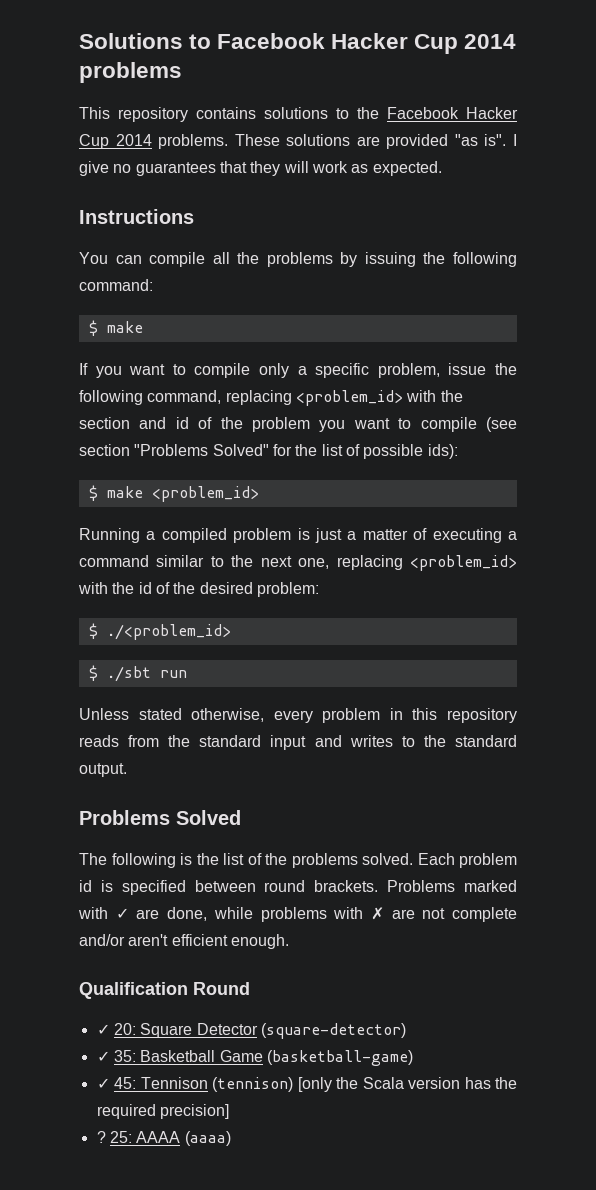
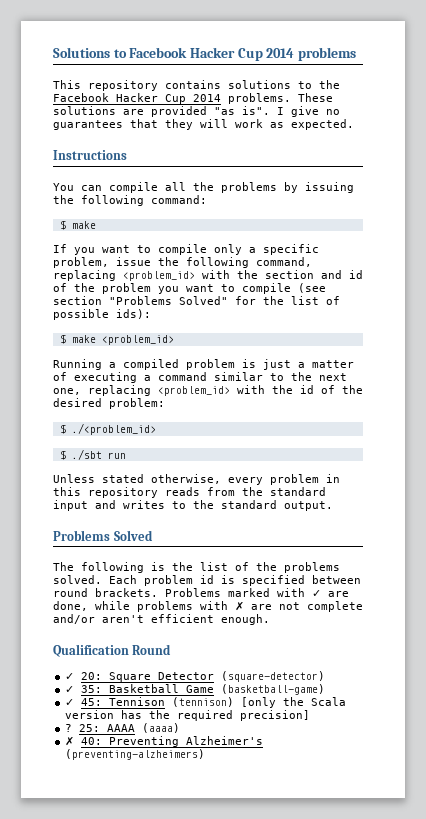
+ ✗ 40: Preventing Alzheimer's (preventing-alzheimers)

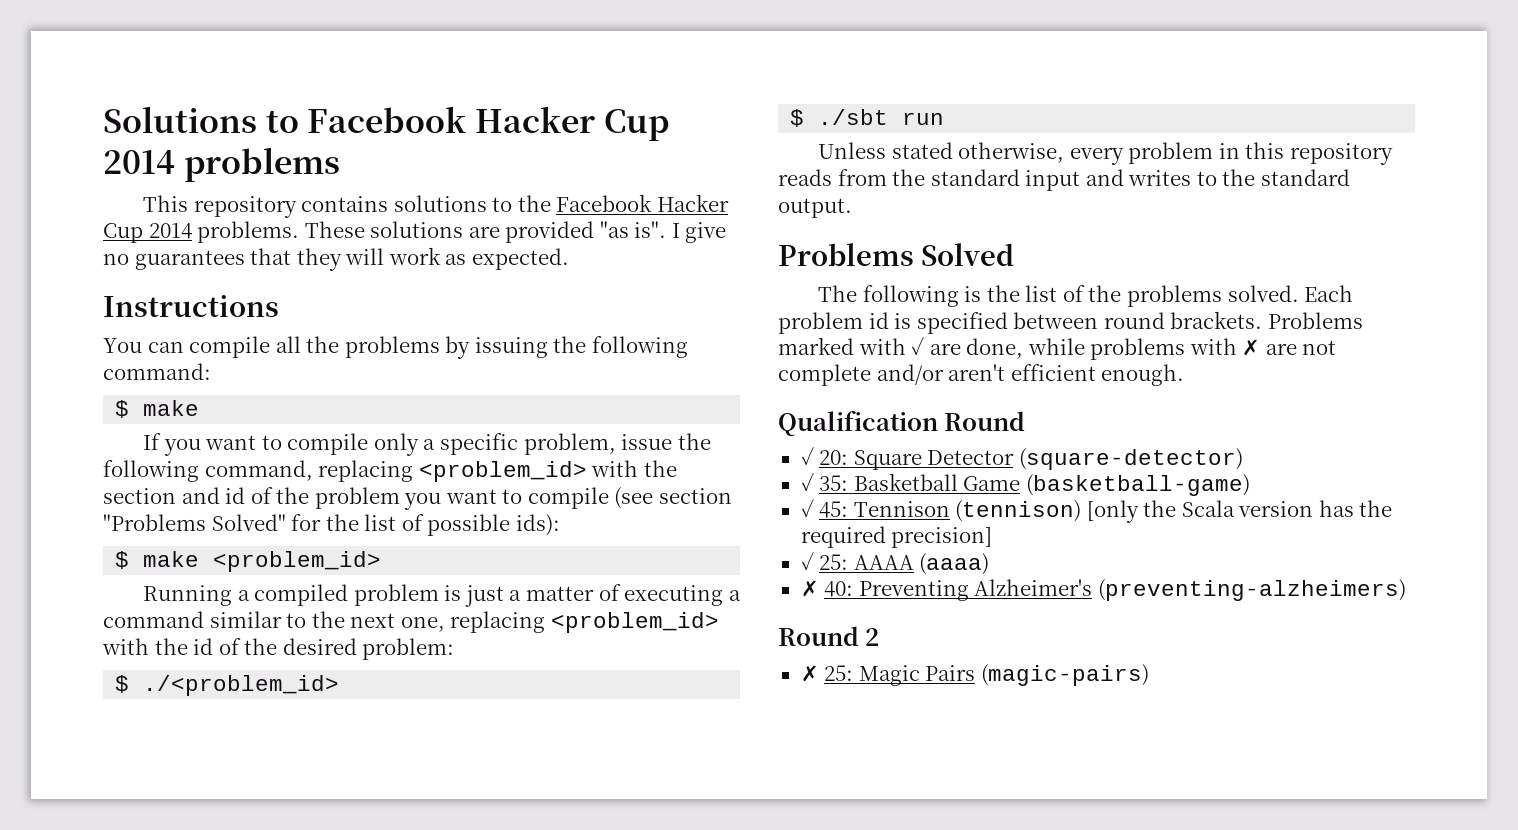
- ? 25: AAAA (aaaa)
+ ✓ 25: AAAA (aaaa)
+ Round 2
+ ✗ 25: Magic Pairs (magic-pairs)

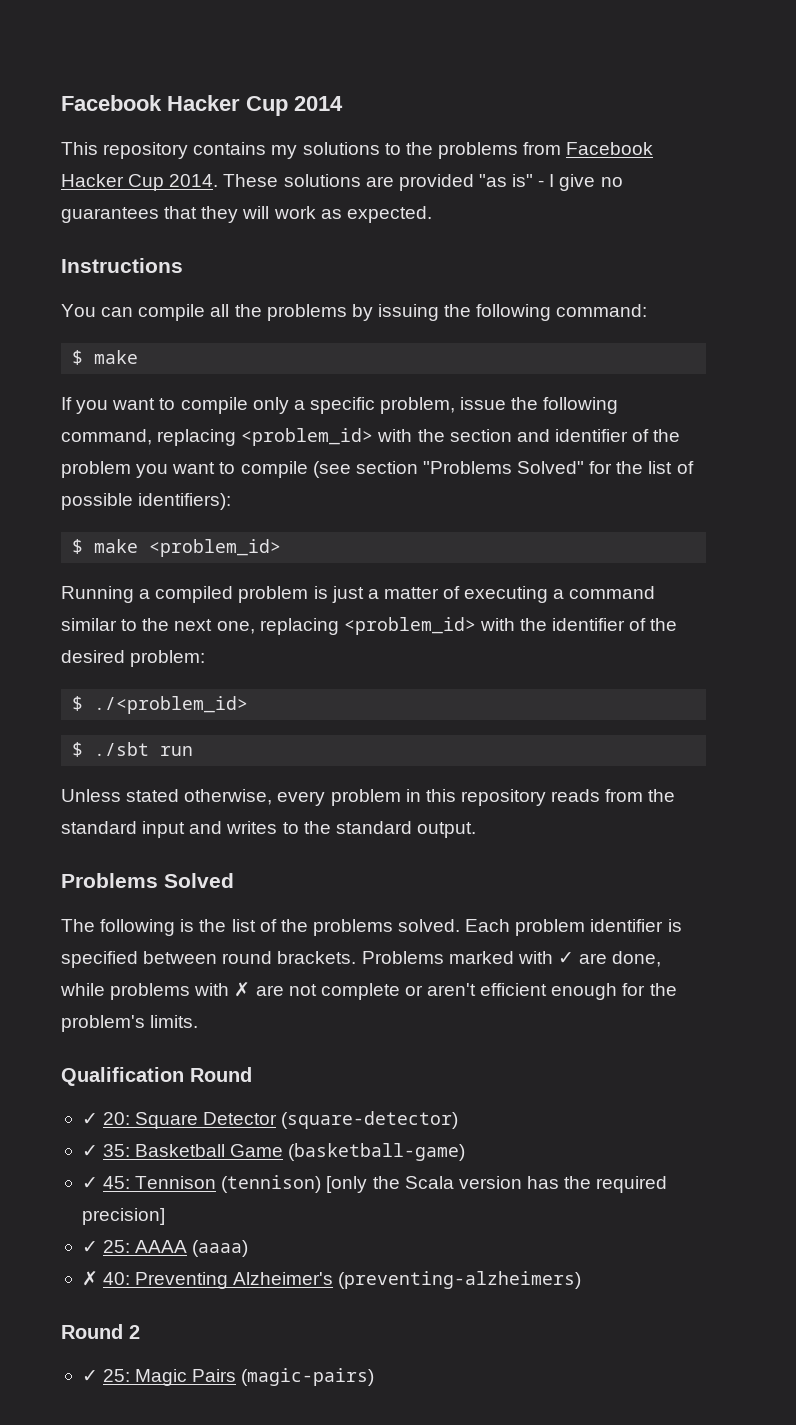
- Solutions to Facebook Hacker Cup 2014 problems
+ Facebook Hacker Cup 2014
- This repository contains solutions to the Facebook Hacker Cup 2014 problems.
+ This repository contains my solutions to the problems from Facebook Hacker Cup 2014.
- These solutions are provided "as is". I give no guarantees that they will work as expected.
+ These solutions are provided "as is" - I give no guarantees that they will work as expected.
- If you want to compile only a specific problem, issue the following command, replacing <problem_id> with the section and id of the problem you want to compile (see section "Problems Solved" for the list of possible ids):
+ If you want to compile only a specific problem, issue the following command, replacing <problem_id> with the section and identifier of the problem you want to compile (see section "Problems Solved" for the list of possible identifiers):
- Running a compiled problem is just a matter of executing a command similar to the next one, replacing <problem_id> with the id of the desired problem:
+ Running a compiled problem is just a matter of executing a command similar to the next one, replacing <problem_id> with the identifier of the desired problem:
- Each problem id is specified between round brackets.
+ Each problem identifier is specified between round brackets.
- Problems marked with ✓ are done, while problems with ✗ are not complete and/or aren't efficient enough.
+ Problems marked with ✓ are done, while problems with ✗ are not complete or aren't efficient enough for the problem's limits.
- ✗ 25: Magic Pairs (magic-pairs)
+ ✓ 25: Magic Pairs (magic-pairs)

